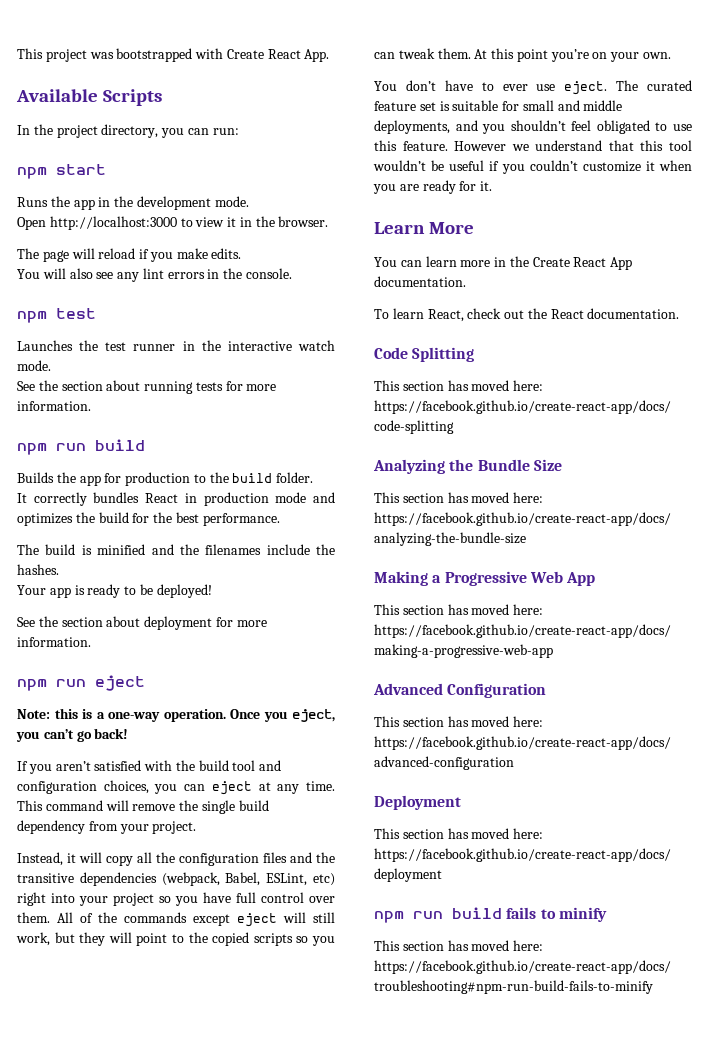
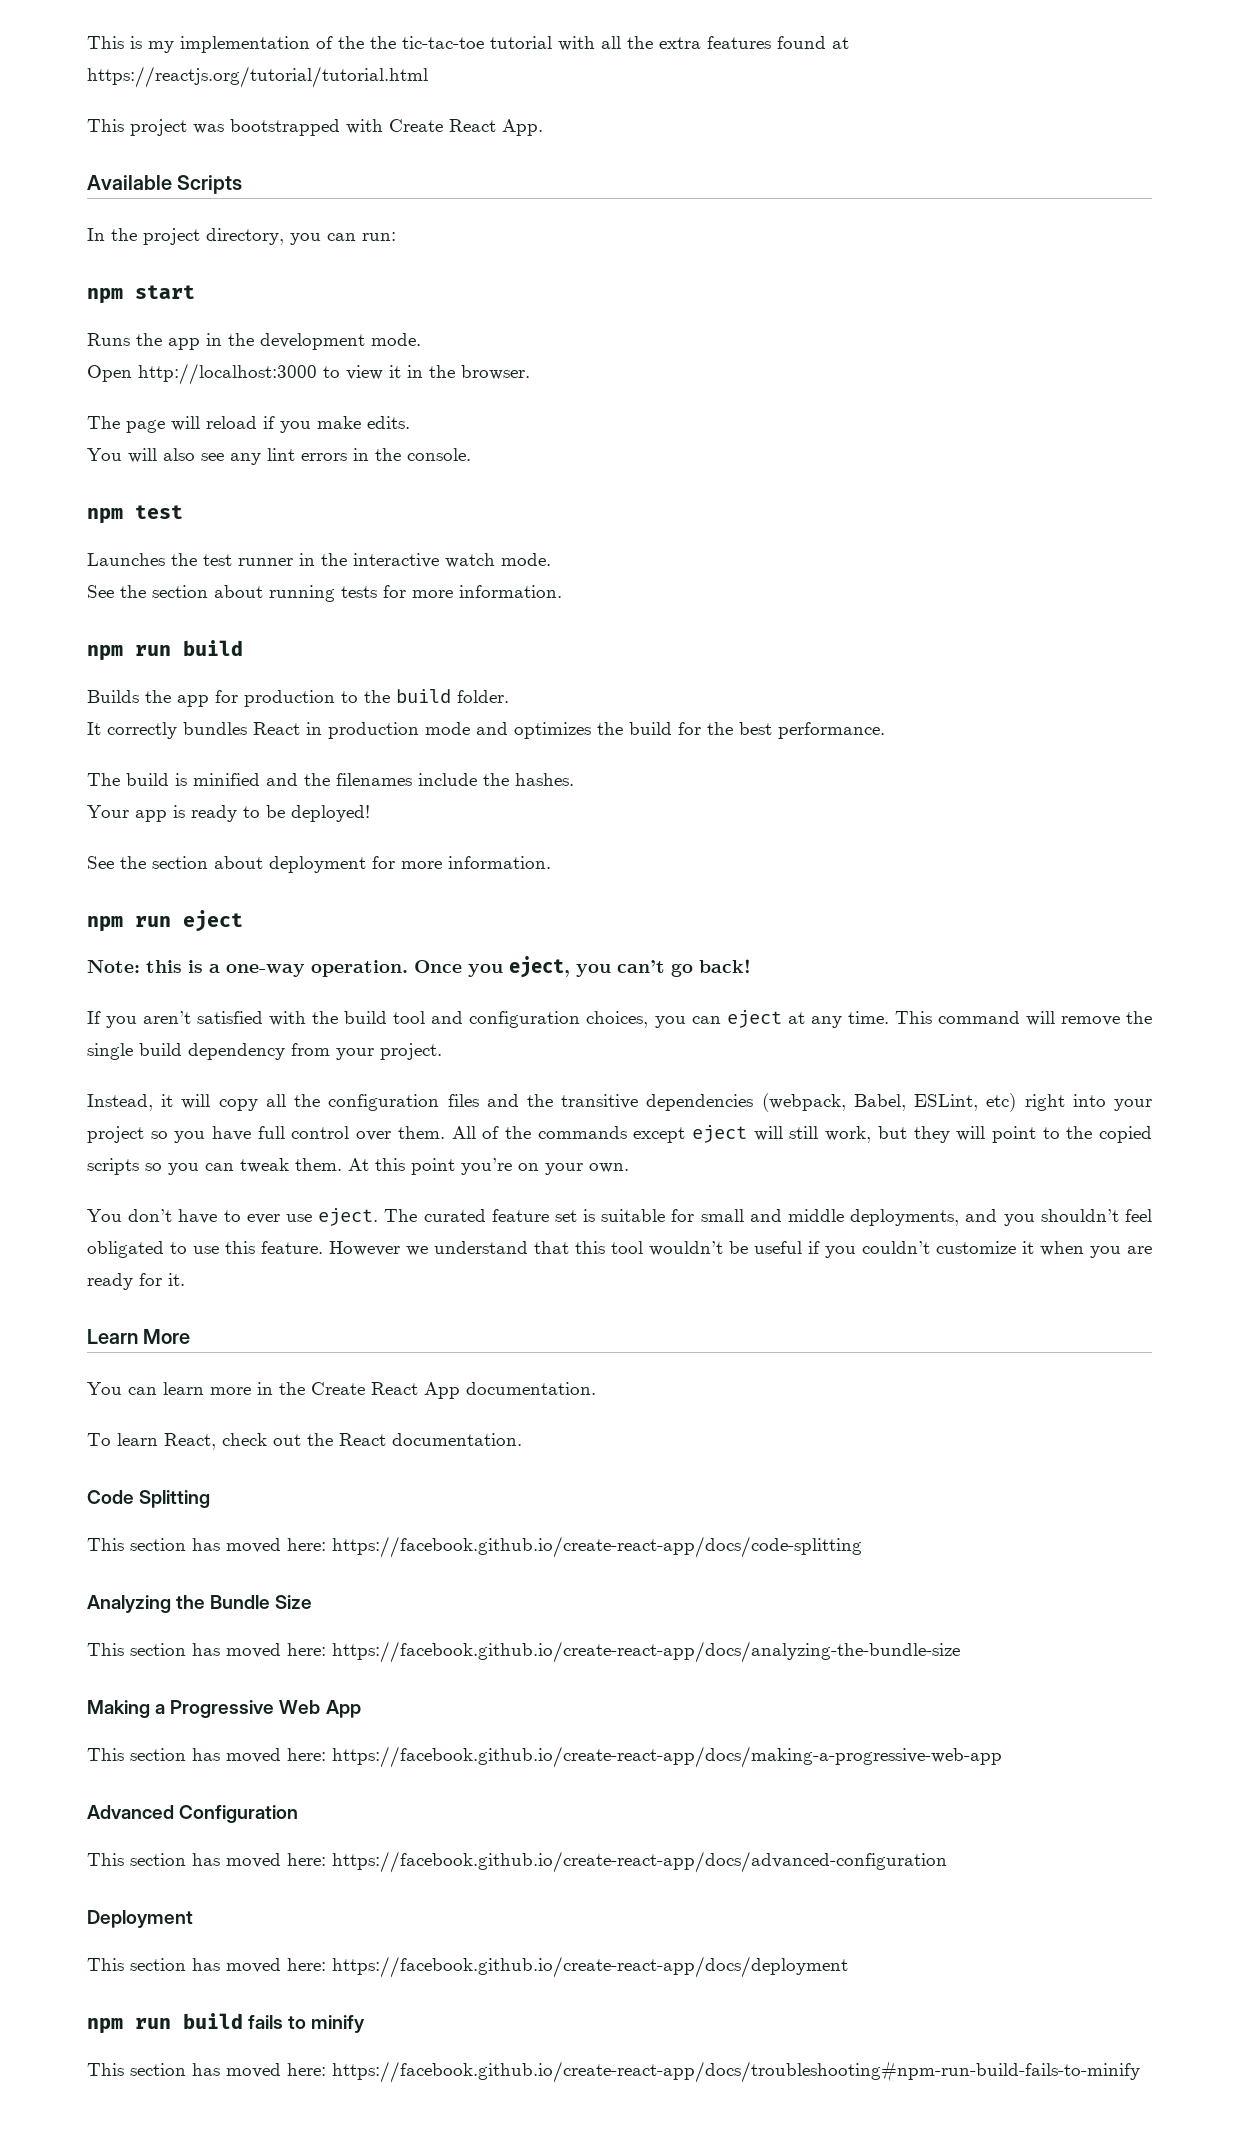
+ This is my implementation of the the tic-tac-toe tutorial with all the extra features found at https://reactjs.org/tutorial/tutorial.html

